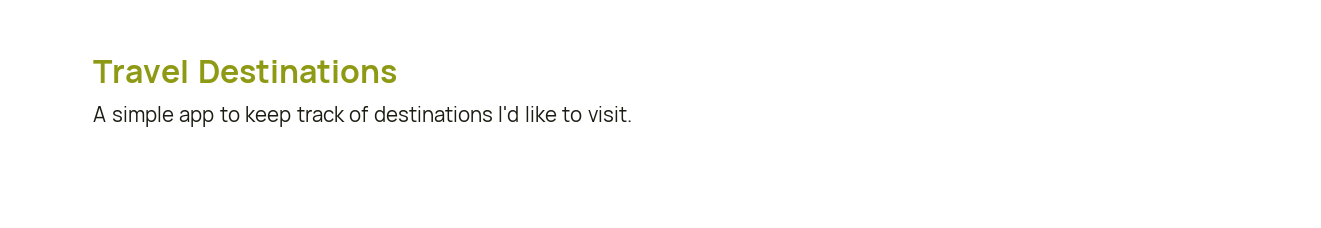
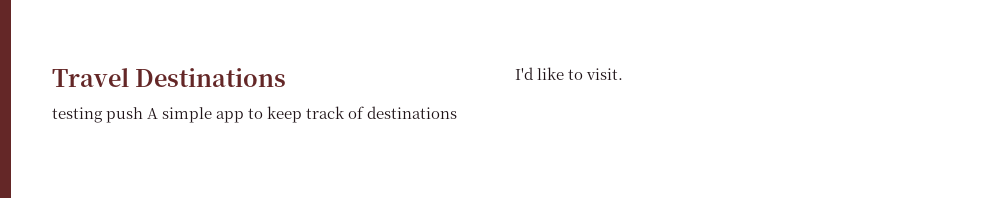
- A simple app to keep track of destinations I'd like to visit.
+ testing push A simple app to keep track of destinations I'd like to visit.

